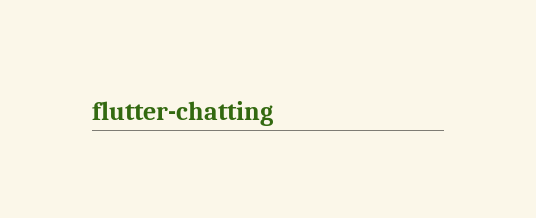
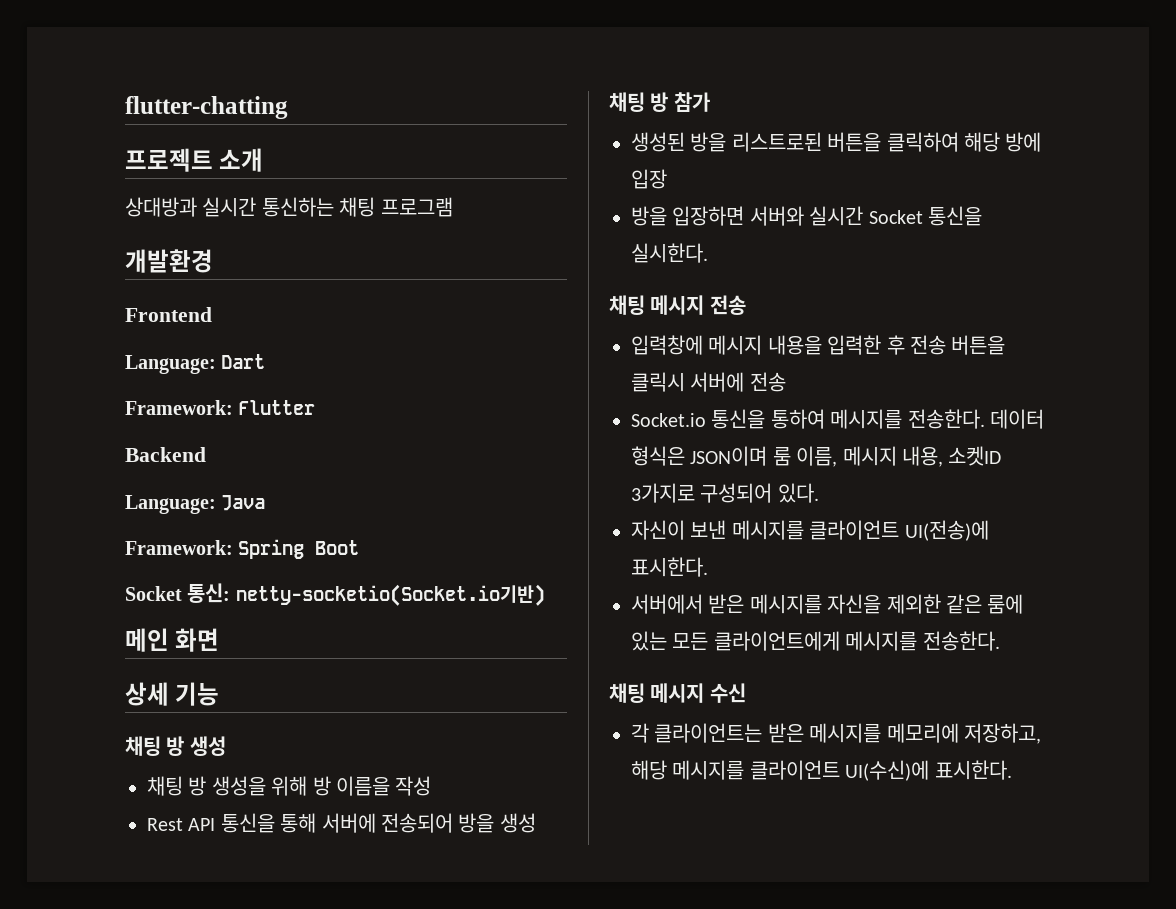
+ 프로젝트 소개
+ 상대방과 실시간 통신하는 채팅 프로그램
+ 개발환경
+ Frontend
+ Language: Dart
+ Framework: Flutter
+ Backend
+ Language: Java
+ Framework: Spring Boot
+ Socket 통신: netty-socketio(Socket.io기반)
+ 메인 화면
+ 상세 기능
+ 채팅 방 생성
+ 채팅 방 생성을 위해 방 이름을 작성
+ Rest API 통신을 통해 서버에 전송되어 방을 생성
+ 채팅 방 참가
+ 생성된 방을 리스트로된 버튼을 클릭하여 해당 방에 입장
+ 방을 입장하면 서버와 실시간 Socket 통신을 실시한다.
+ 채팅 메시지 전송
+ 입력창에 메시지 내용을 입력한 후 전송 버튼을 클릭시 서버에 전송
+ Socket.io 통신을 통하여 메시지를 전송한다. 데이터 형식은 JSON이며 룸 이름, 메시지 내용, 소켓ID 3가지로 구성되어 있다.
+ 자신이 보낸 메시지를 클라이언트 UI(전송)에 표시한다.
+ 서버에서 받은 메시지를 자신을 제외한 같은 룸에 있는 모든 클라이언트에게 메시지를 전송한다.
+ 채팅 메시지 수신
+ 각 클라이언트는 받은 메시지를 메모리에 저장하고, 해당 메시지를 클라이언트 UI(수신)에 표시한다.

